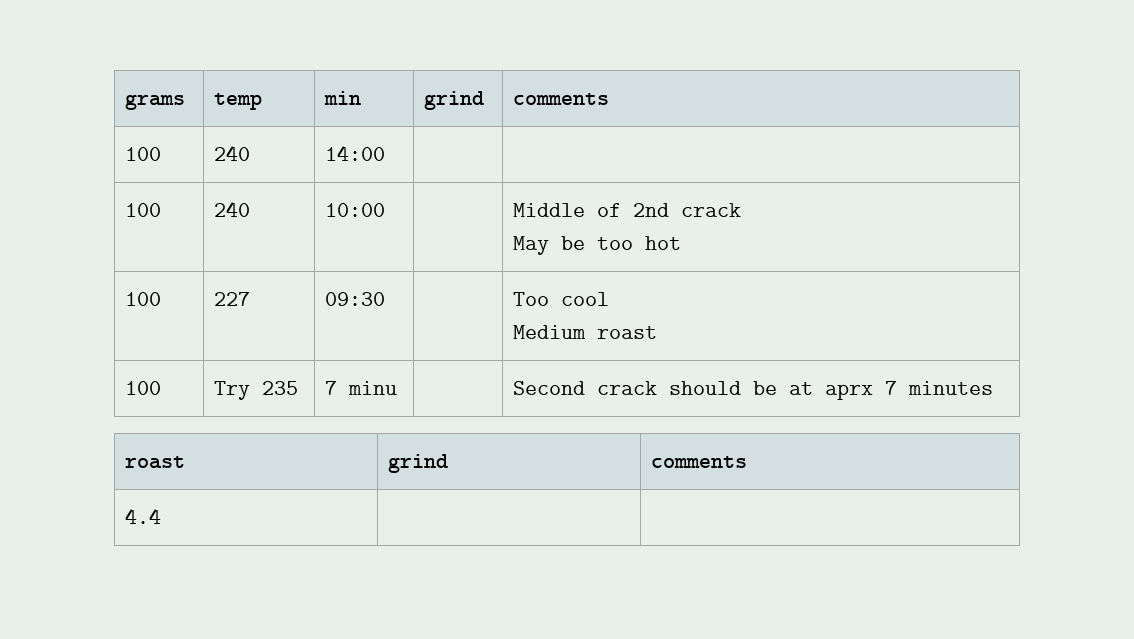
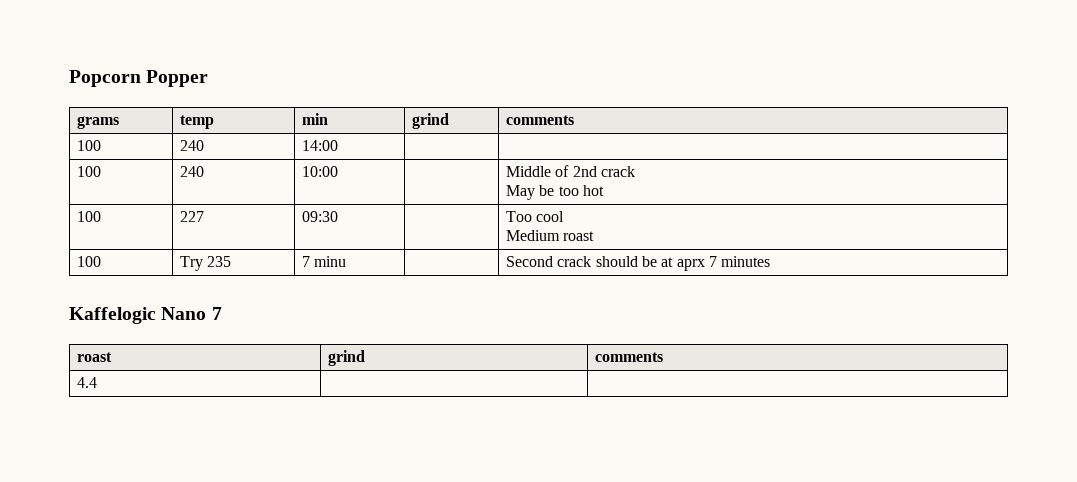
+ Popcorn Popper
+ Kaffelogic Nano 7

